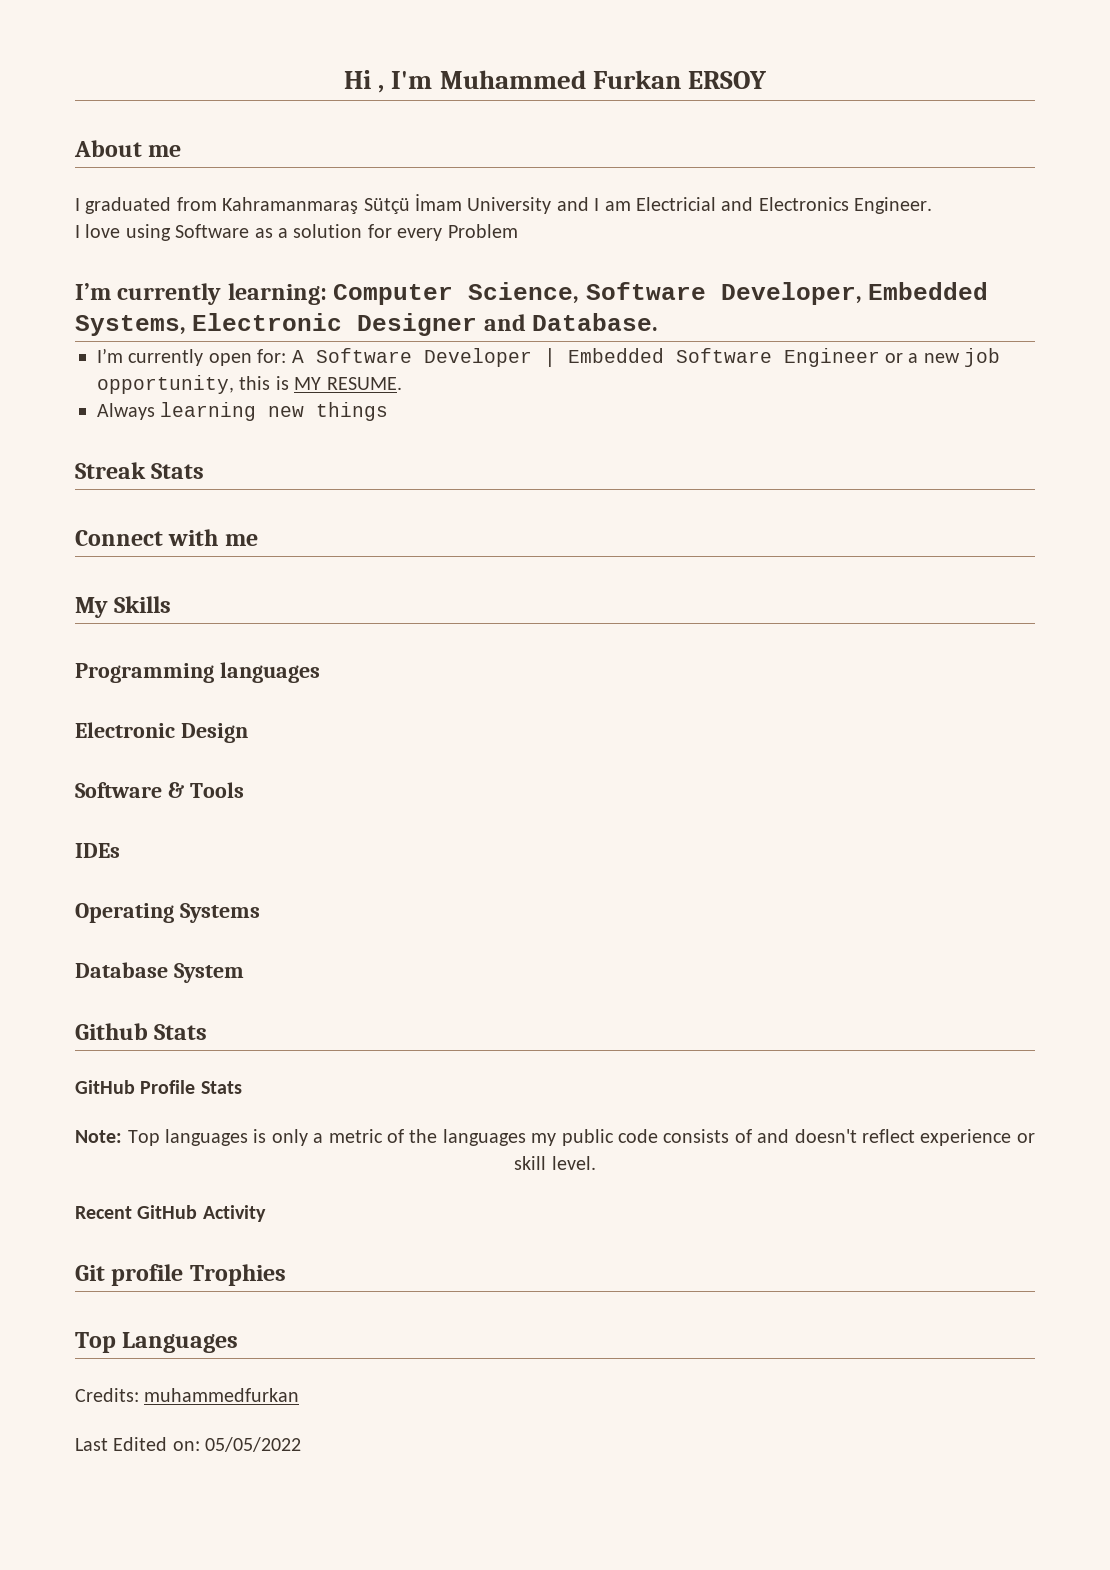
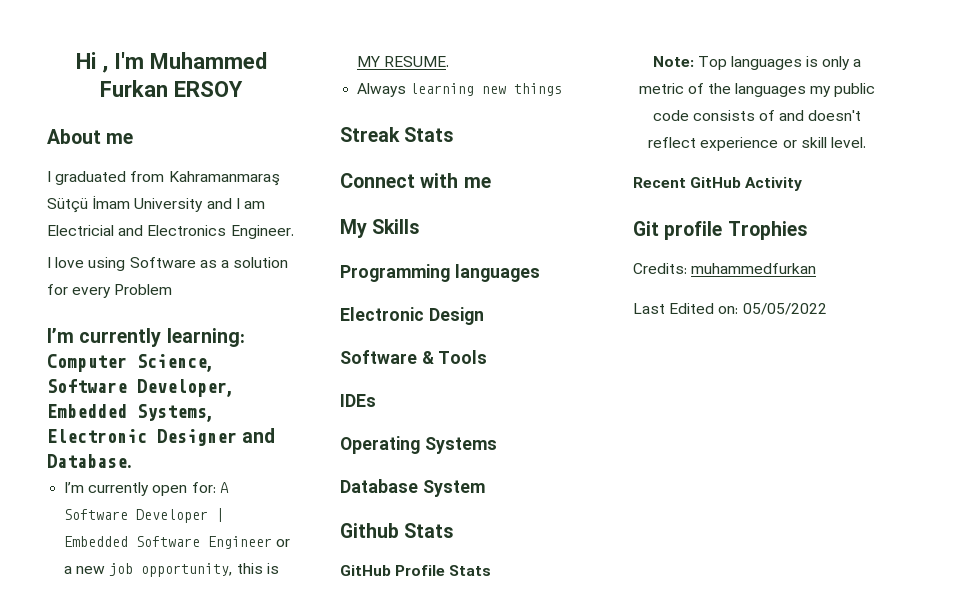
- Top Languages

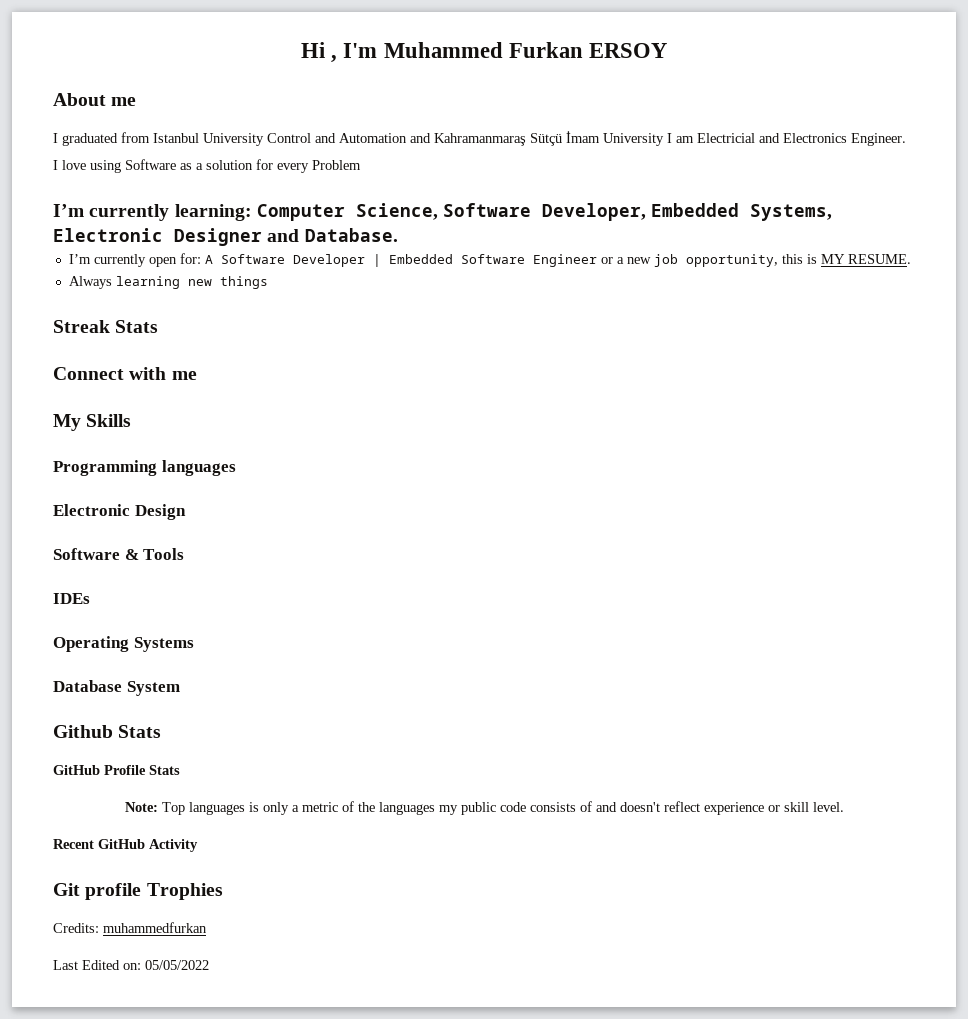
- I graduated from Kahramanmaraş Sütçü İmam University and I am Electricial and Electronics Engineer.
+ I graduated from Istanbul University Control and Automation and Kahramanmaraş Sütçü İmam University I am Electricial and Electronics Engineer.

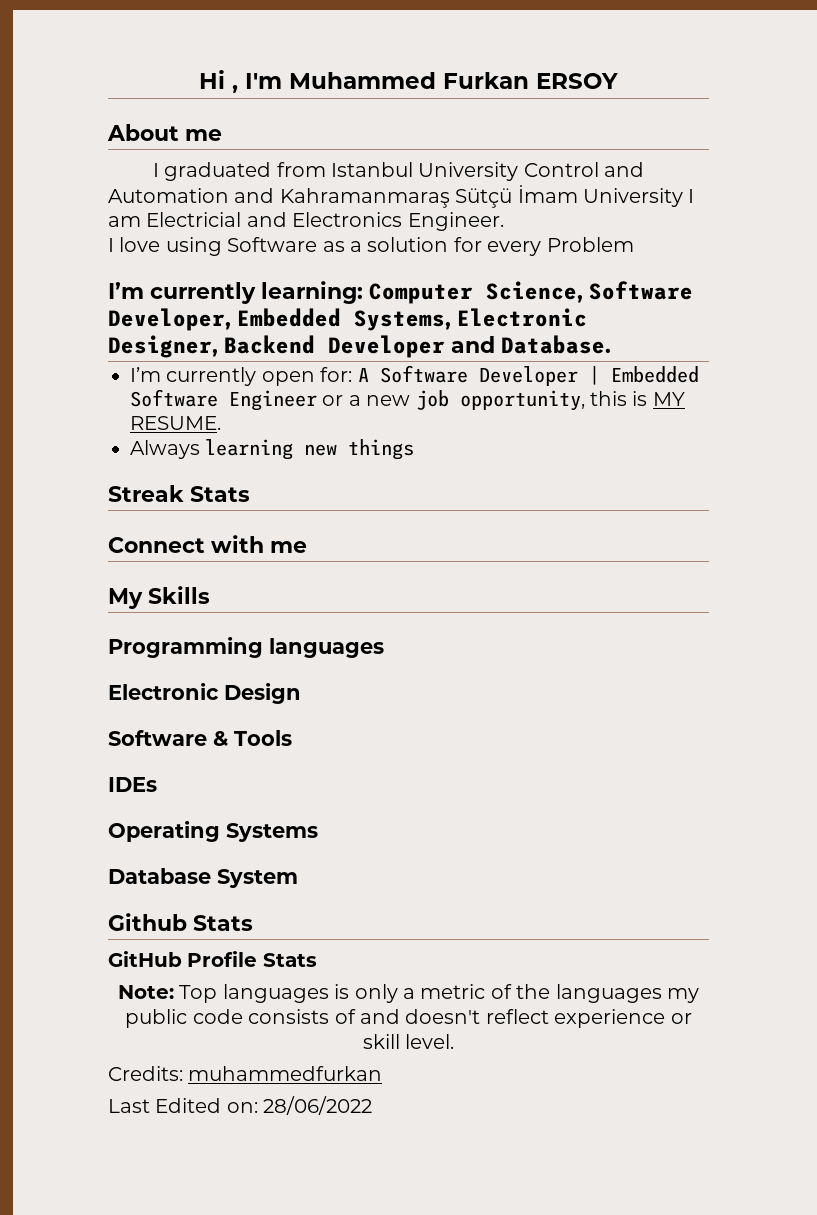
- I’m currently learning: Computer Science, Software Developer, Embedded Systems, Electronic Designer and Database.
+ I’m currently learning: Computer Science, Software Developer, Embedded Systems, Electronic Designer, Backend Developer and Database.
- Recent GitHub Activity
- Git profile Trophies
- Last Edited on: 05/05/2022
+ Last Edited on: 28/06/2022

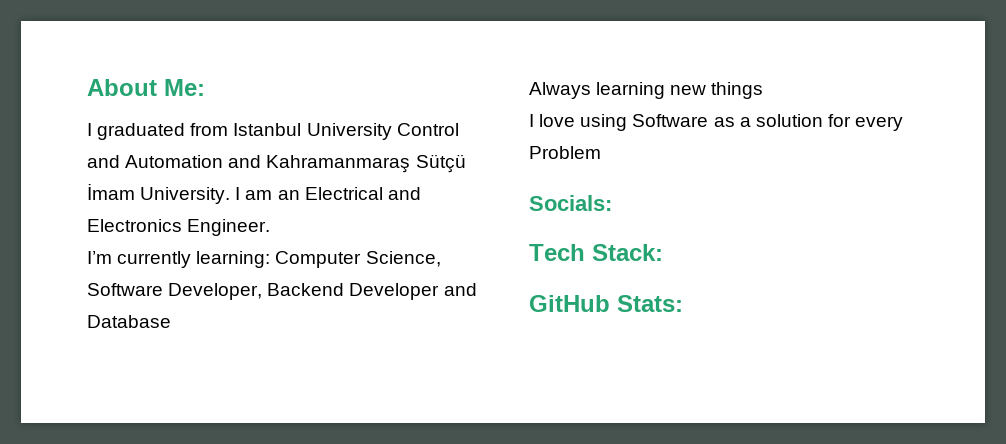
- Hi , I'm Muhammed Furkan ERSOY
- About me
+ About Me:
- I graduated from Istanbul University Control and Automation and Kahramanmaraş Sütçü İmam University I am Electricial and Electronics Engineer.
+ I graduated from Istanbul University Control and Automation and Kahramanmaraş Sütçü İmam University. I am an Electrical and Electronics Engineer.
+ I’m currently learning: Computer Science, Software Developer, Backend Developer and Database
+ Always learning new things
- I’m currently learning: Computer Science, Software Developer, Embedded Systems, Electronic Designer, Backend Developer and Database.
- I’m currently open for: A Software Developer | Embedded Software Engineer or a new job opportunity, this is MY RESUME.
- Always learning new things
- Streak Stats
- Connect with me
- My Skills
- Programming languages
- Electronic Design
- Software & Tools
- IDEs
- Operating Systems
- Database System
- Github Stats
- GitHub Profile Stats
- Note: Top languages is only a metric of the languages my public code consists of and doesn't reflect experience or skill level.
- Credits: muhammedfurkan
- Last Edited on: 28/06/2022
+ Socials:
+ Tech Stack:
+ GitHub Stats:

